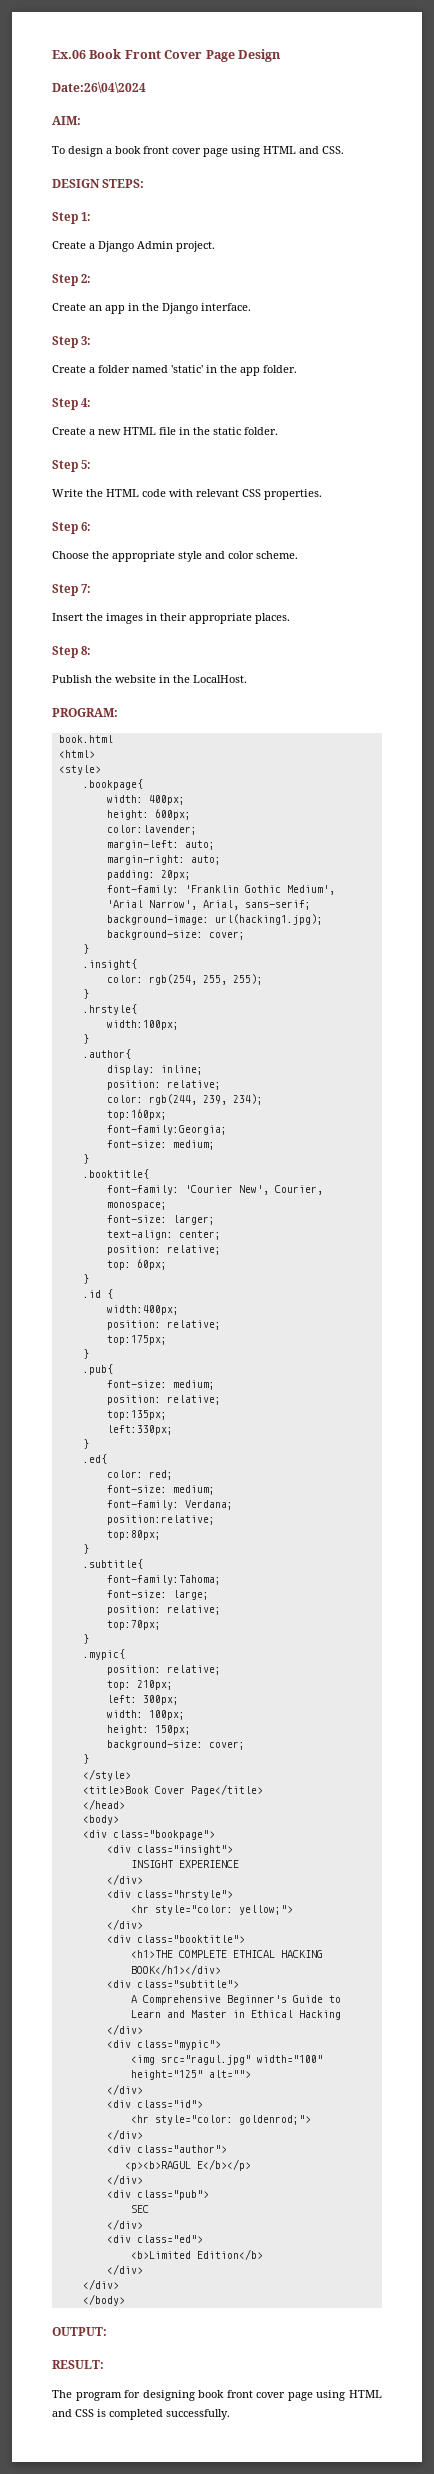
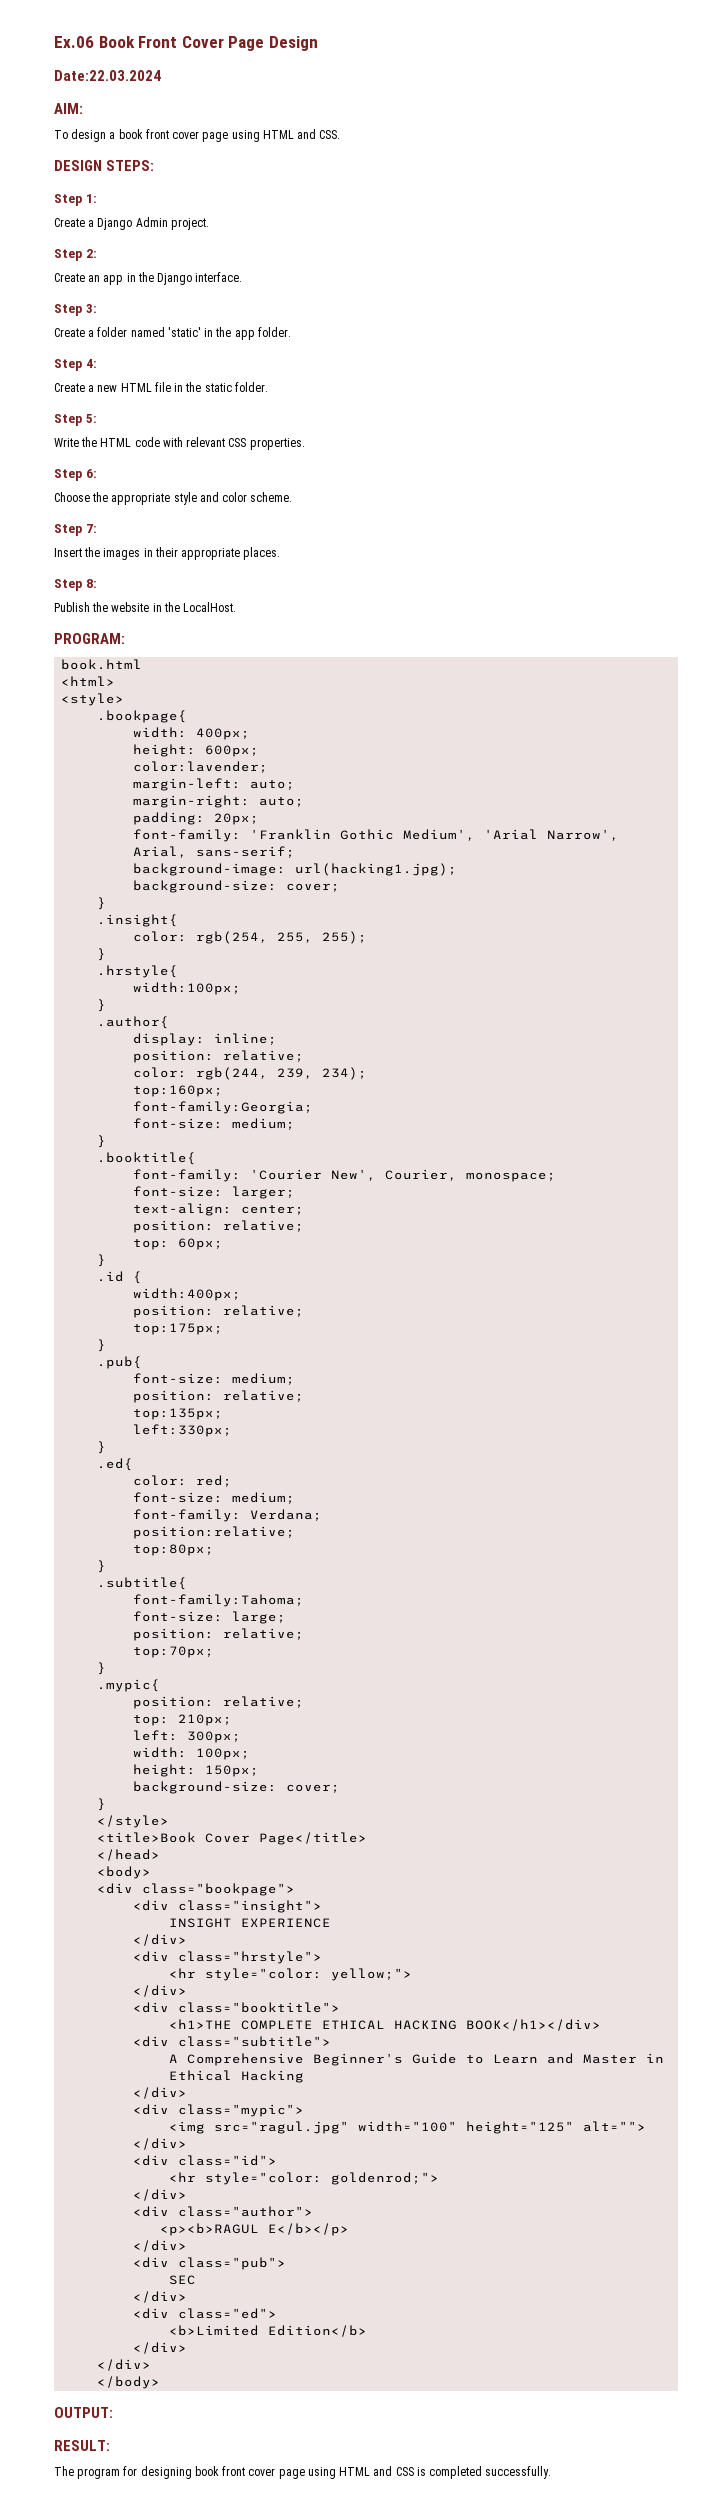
- Date:26\04\2024
+ Date:22.03.2024

